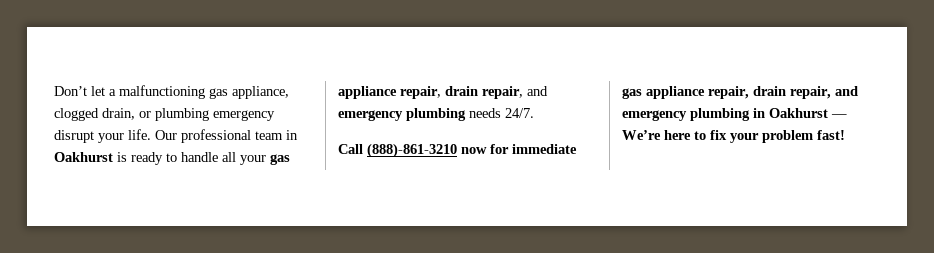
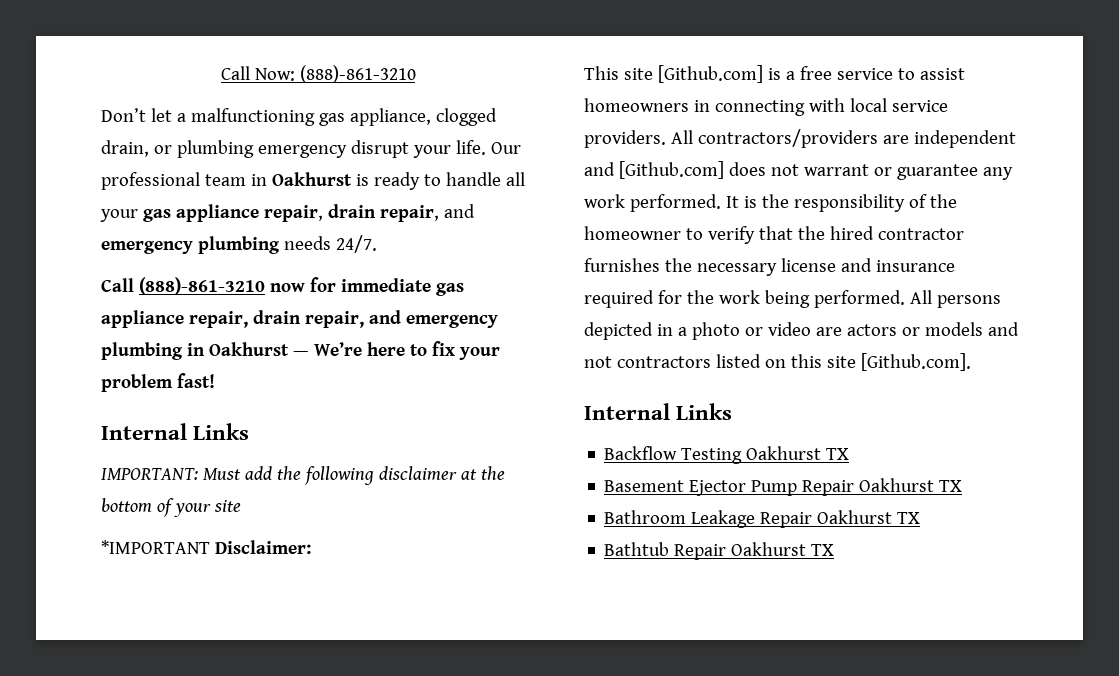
+ Call Now: (888)-861-3210
  Call (888)-861-3210 now for immediate gas appliance repair, drain repair, and emergency plumbing in Oakhurst — We’re here to fix your problem fast!
+ Internal Links
+ IMPORTANT: Must add the following disclaimer at the bottom of your site
+ *IMPORTANT Disclaimer:
+ This site [Github.com] is a free service to assist homeowners in connecting with local service providers. All contractors/providers are independent and [Github.com] does not warrant or guarantee any work performed. It is the responsibility of the homeowner to verify that the hired contractor furnishes the necessary license and insurance required for the work being performed. All persons depicted in a photo or video are actors or models and not contractors listed on this site [Github.com].
+ Internal Links
+ Backflow Testing Oakhurst TX
+ Basement Ejector Pump Repair Oakhurst TX
+ Bathroom Leakage Repair Oakhurst TX
+ Bathtub Repair Oakhurst TX

